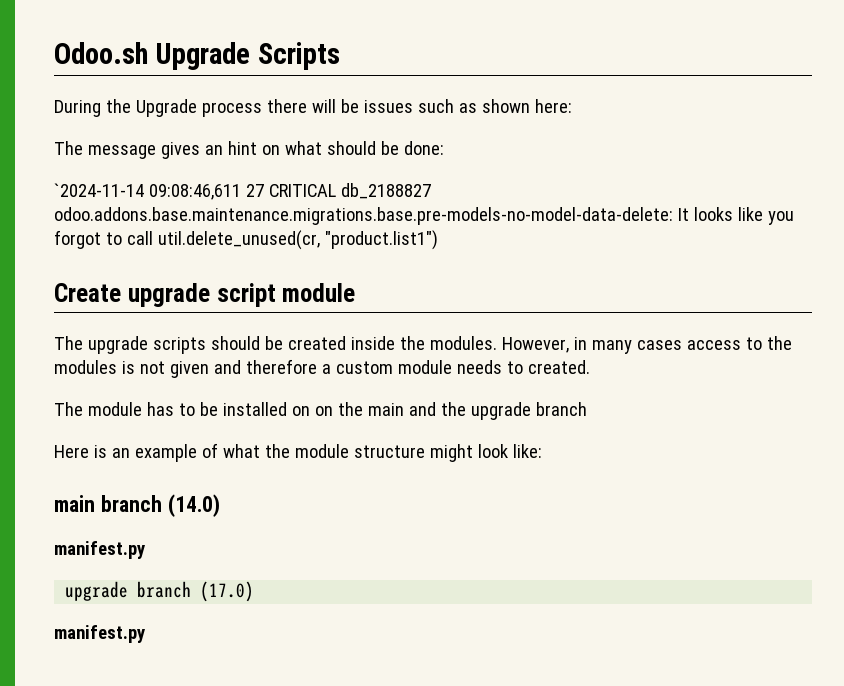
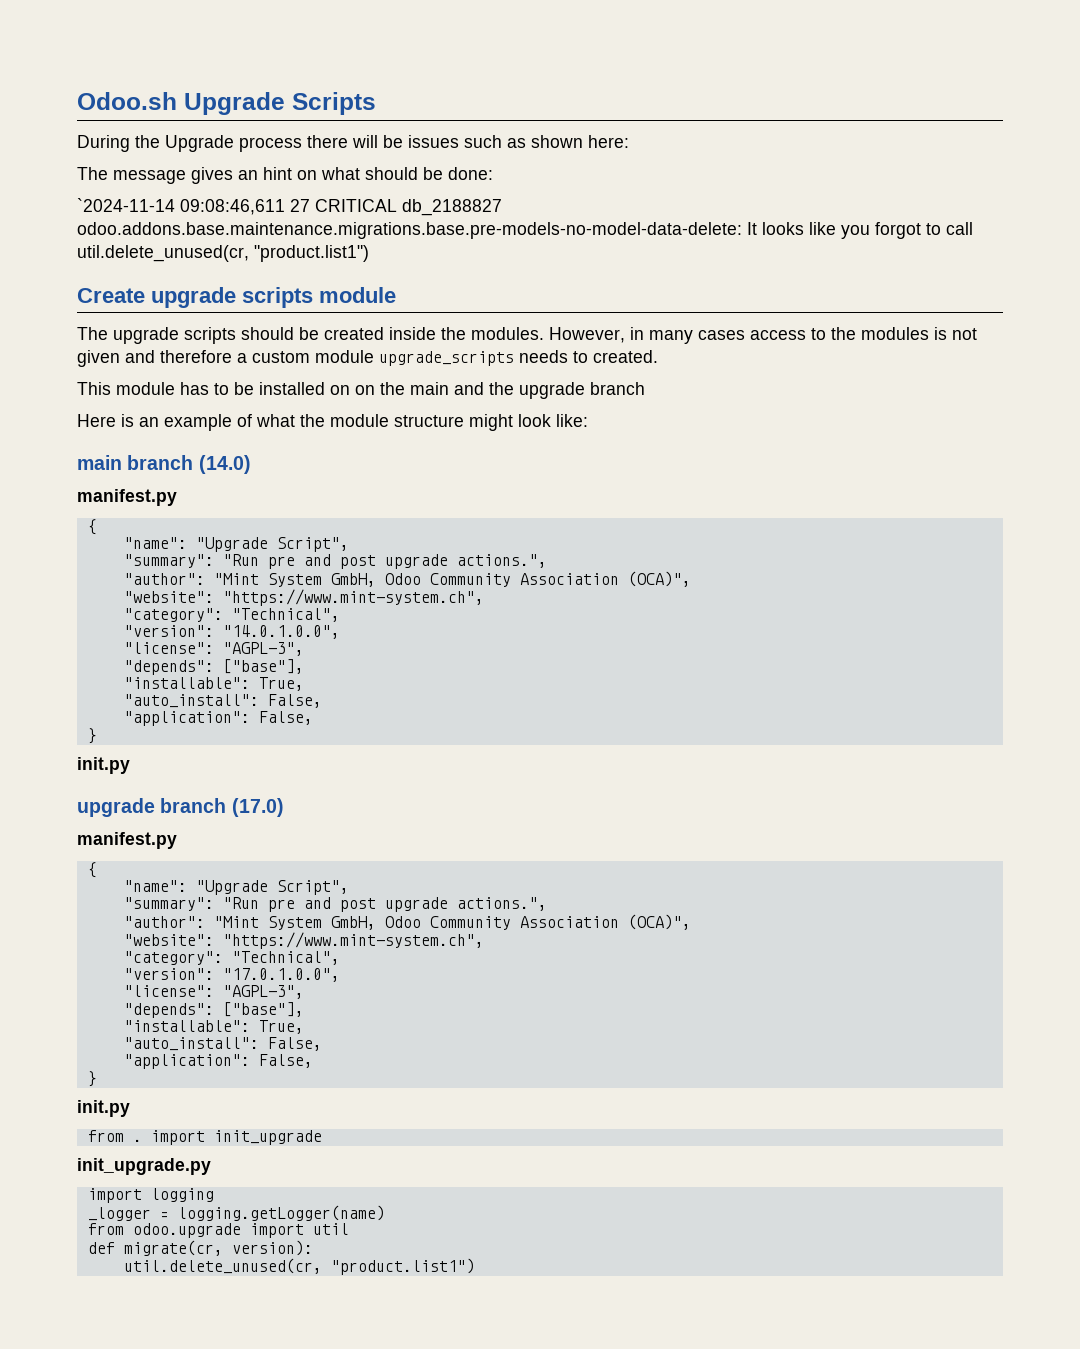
- Create upgrade script module
+ Create upgrade scripts module
- However, in many cases access to the modules is not given and therefore a custom module needs to created.
+ However, in many cases access to the modules is not given and therefore a custom module upgrade_scripts needs to created.
- The module has to be installed on on the main and the upgrade branch
+ This module has to be installed on on the main and the upgrade branch
  main branch (14.0)
  manifest.py
+ {
+ "name": "Upgrade Script",
+ "summary": "Run pre and post upgrade actions.",
+ "author": "Mint System GmbH, Odoo Community Association (OCA)",
+ "website": "https://www.mint-system.ch",
+ "category": "Technical",
+ "version": "14.0.1.0.0",
+ "license": "AGPL-3",
+ "depends": ["base"],
+ "installable": True,
+ "auto_install": False,
+ "application": False,
+ }
+ init.py
  upgrade branch (17.0)
  manifest.py
+ {
+ "name": "Upgrade Script",
+ "summary": "Run pre and post upgrade actions.",
+ "author": "Mint System GmbH, Odoo Community Association (OCA)",
+ "website": "https://www.mint-system.ch",
+ "category": "Technical",
+ "version": "17.0.1.0.0",
+ "license": "AGPL-3",
+ "depends": ["base"],
+ "installable": True,
+ "auto_install": False,
+ "application": False,
+ }
+ init.py
+ from . import init_upgrade
+ init_upgrade.py
+ import logging
+ _logger = logging.getLogger(name)
+ from odoo.upgrade import util
+ def migrate(cr, version):
+ util.delete_unused(cr, "product.list1")

